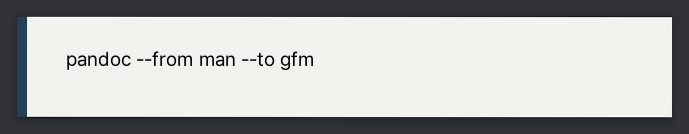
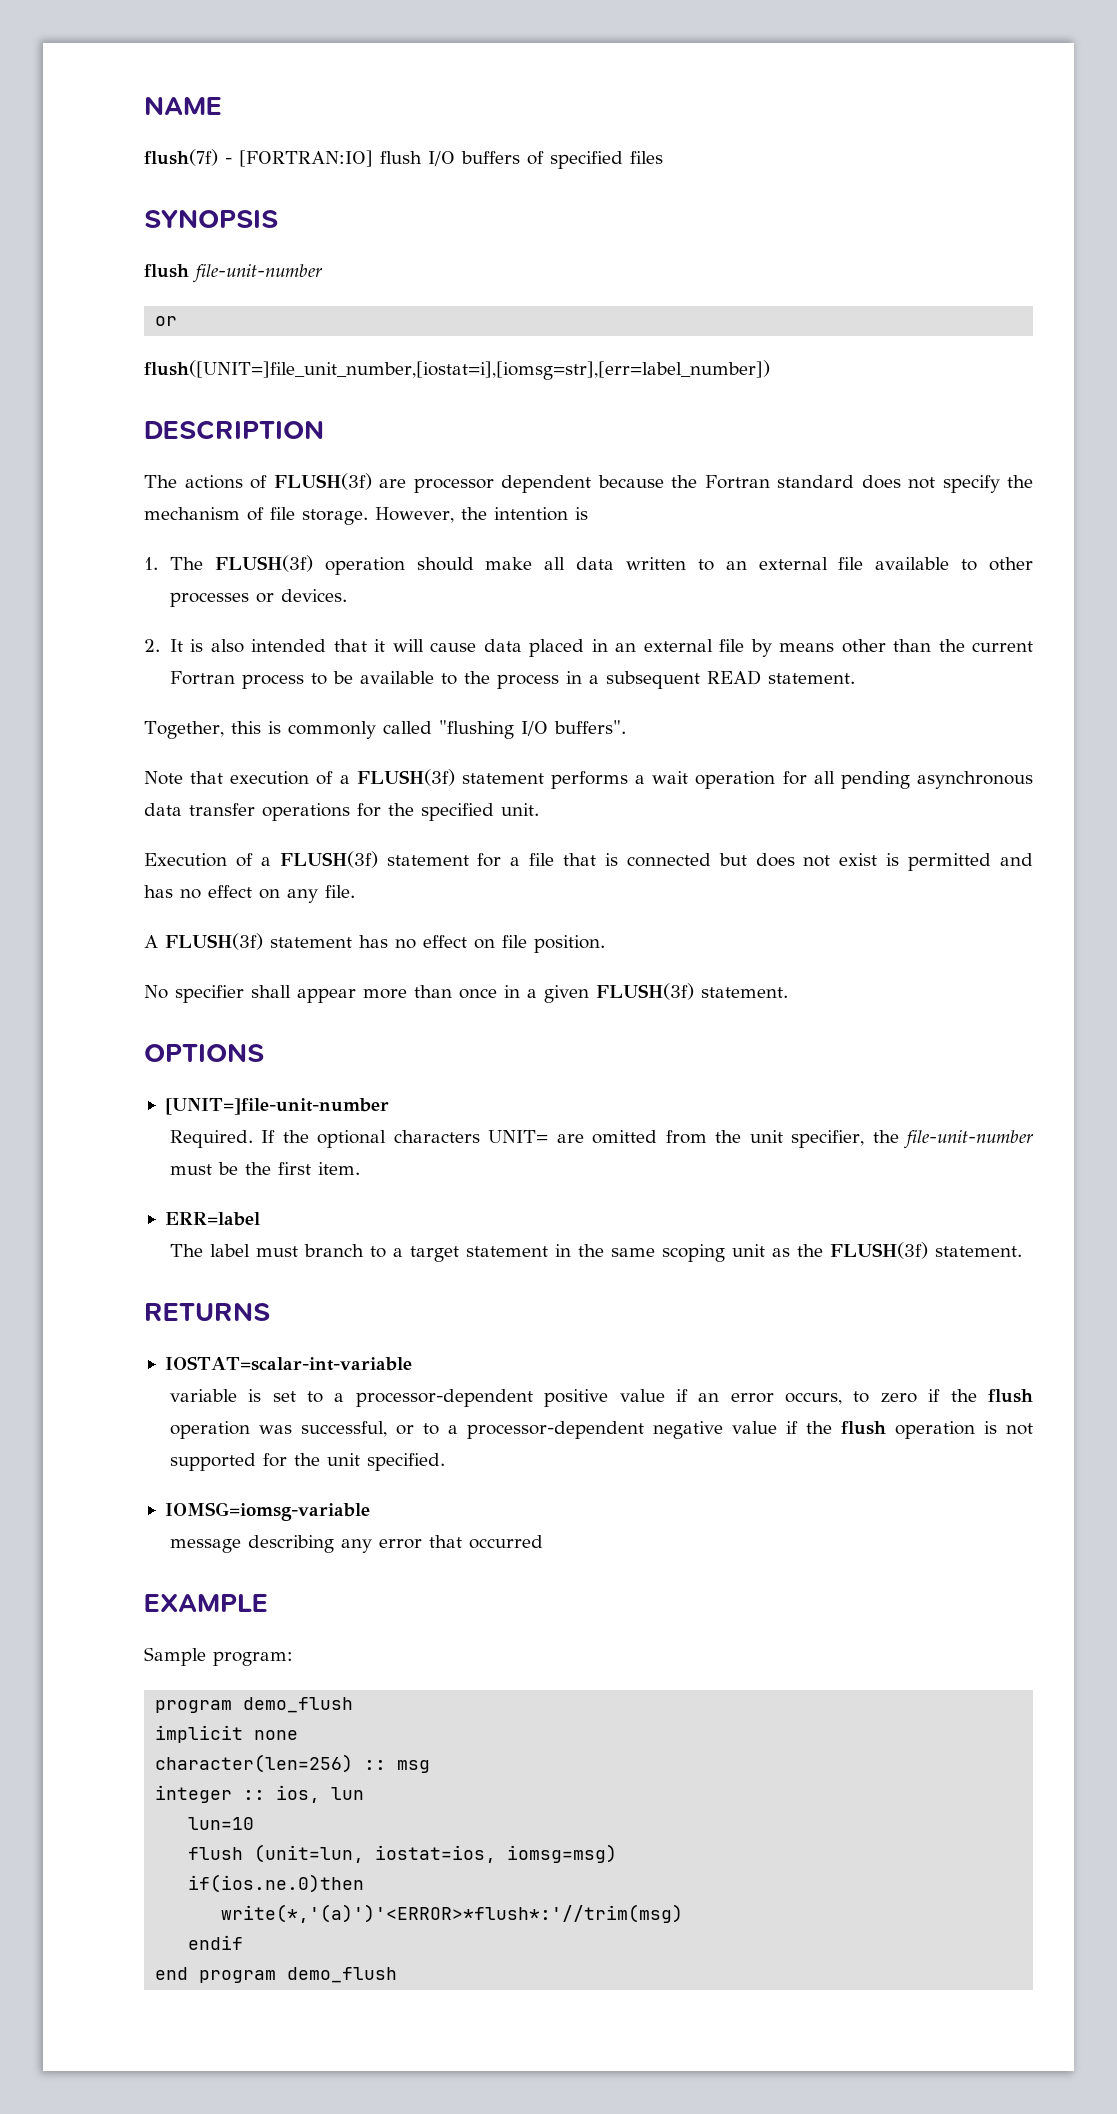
- pandoc --from man --to gfm
+ NAME
+ flush(7f) - [FORTRAN:IO] flush I/O buffers of specified files
+ SYNOPSIS
+ flush file-unit-number
+ or
+ flush([UNIT=]file_unit_number,[iostat=i],[iomsg=str],[err=label_number])
+ DESCRIPTION
+ The actions of FLUSH(3f) are processor dependent because the Fortran standard does not specify the mechanism of file storage. However, the intention is
+ 1. The FLUSH(3f) operation should make all data written to an external file available to other processes or devices.
+ 2. It is also intended that it will cause data placed in an external file by means other than the current Fortran process to be available to the process in a subsequent READ statement.
+ Together, this is commonly called "flushing I/O buffers".
+ Note that execution of a FLUSH(3f) statement performs a wait operation for all pending asynchronous data transfer operations for the specified unit.
+ Execution of a FLUSH(3f) statement for a file that is connected but does not exist is permitted and has no effect on any file.
+ A FLUSH(3f) statement has no effect on file position.
+ No specifier shall appear more than once in a given FLUSH(3f) statement.
+ OPTIONS
+ [UNIT=]file-unit-number
+ Required. If the optional characters UNIT= are omitted from the unit specifier, the file-unit-number must be the first item.
+ ERR=label
+ The label must branch to a target statement in the same scoping unit as the FLUSH(3f) statement.
+ RETURNS
+ IOSTAT=scalar-int-variable
+ variable is set to a processor-dependent positive value if an error occurs, to zero if the flush operation was successful, or to a processor-dependent negative value if the flush operation is not supported for the unit specified.
+ IOMSG=iomsg-variable
+ message describing any error that occurred
+ EXAMPLE
+ Sample program:
+ program demo_flush
+ implicit none
+ character(len=256) :: msg
+ integer :: ios, lun
+ lun=10
+ flush (unit=lun, iostat=ios, iomsg=msg)
+ if(ios.ne.0)then
+ write(*,'(a)')'<ERROR>*flush*:'//trim(msg)
+ endif
+ end program demo_flush

